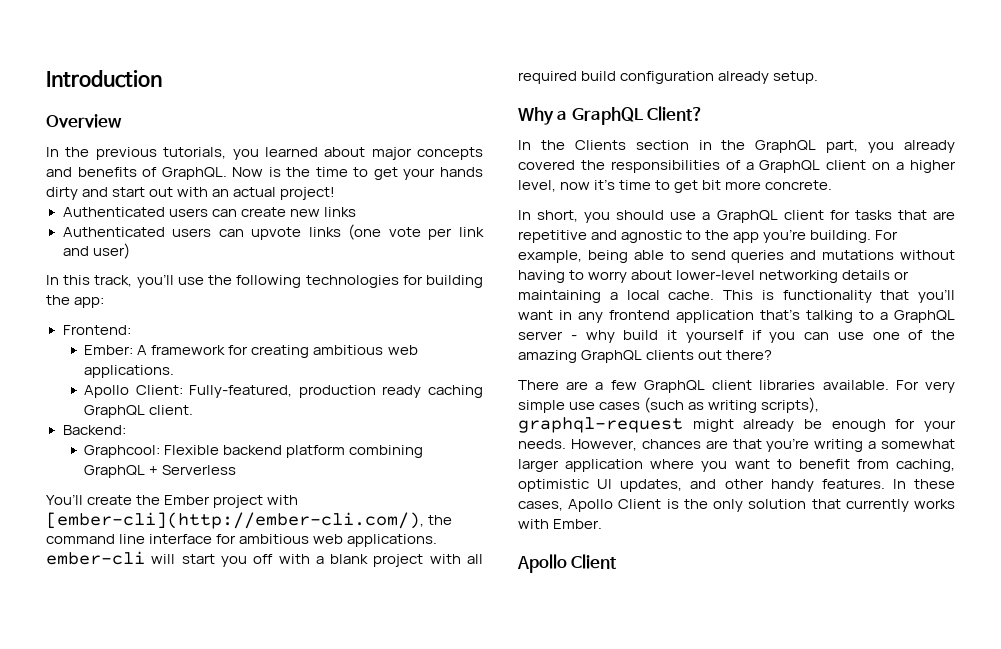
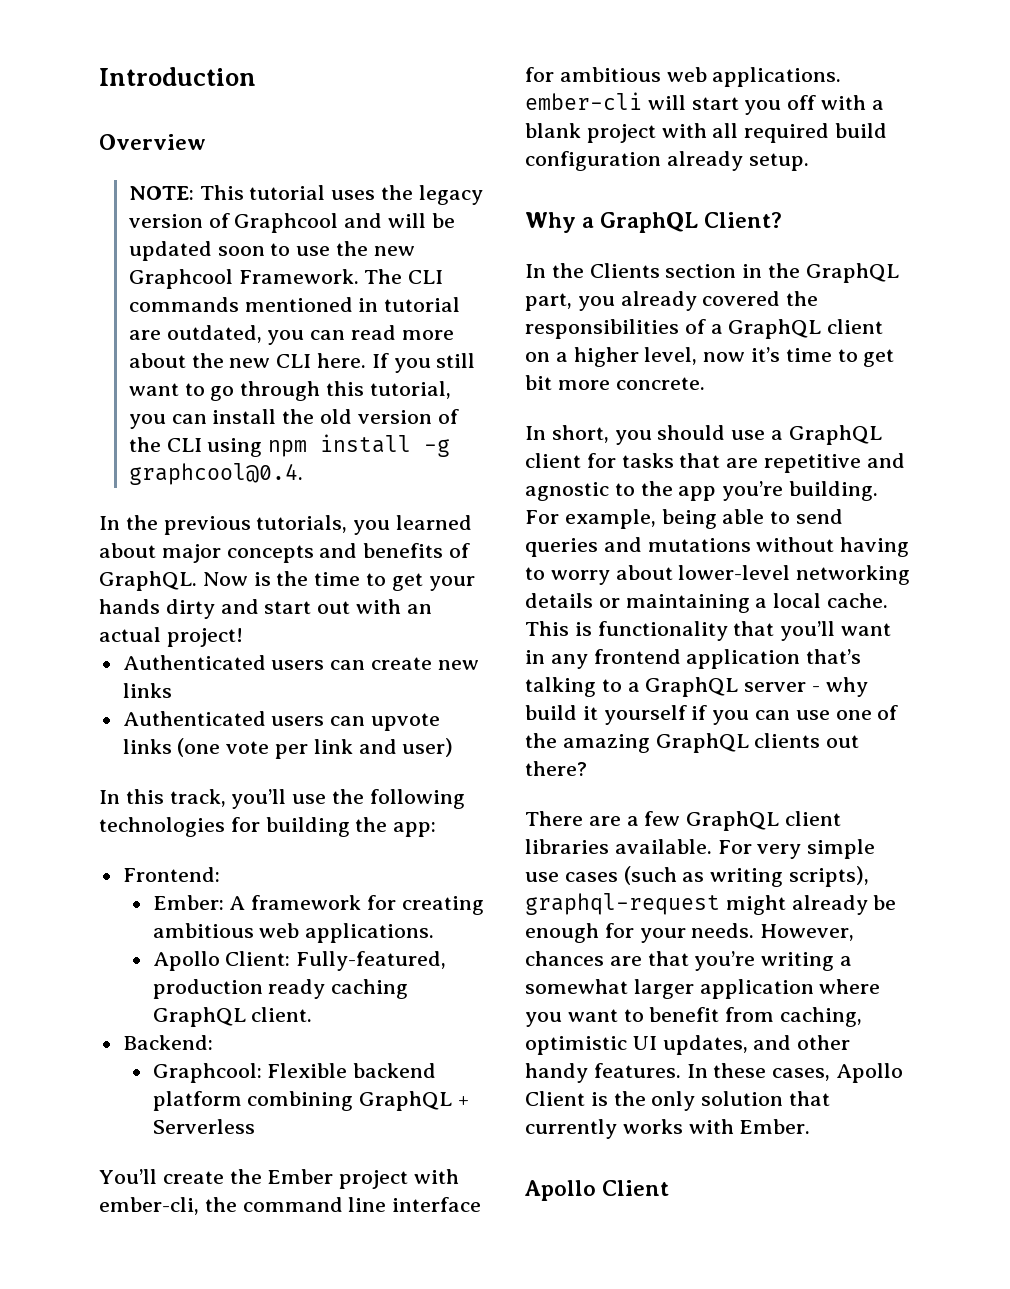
+ NOTE: This tutorial uses the legacy version of Graphcool and will be updated soon to use the new Graphcool Framework. The CLI commands mentioned in tutorial are outdated, you can read more about the new CLI here. If you still want to go through this tutorial, you can install the old version of the CLI using npm install -g graphcool@0.4.
- You’ll create the Ember project with [ember-cli](http://ember-cli.com/), the command line interface for ambitious web applications. ember-cli will start you off with a blank project with all required build configuration already setup.
+ You’ll create the Ember project with ember-cli, the command line interface for ambitious web applications. ember-cli will start you off with a blank project with all required build configuration already setup.

